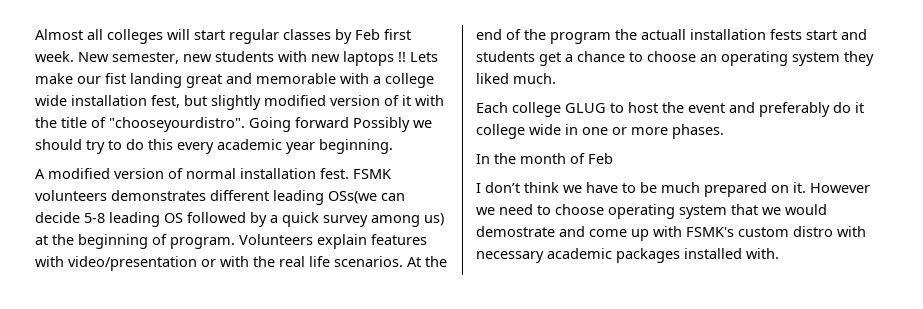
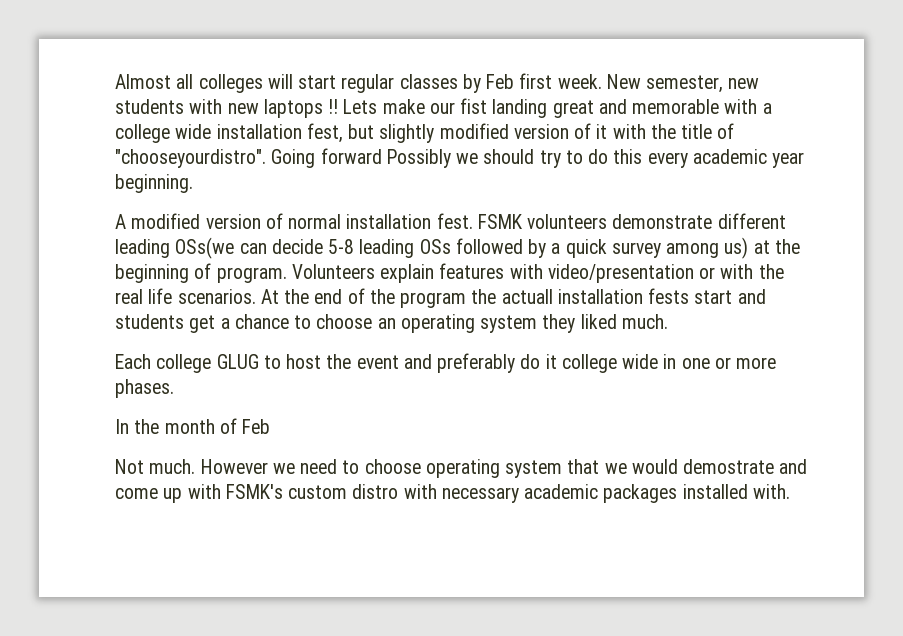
- FSMK volunteers demonstrates different leading OSs(we can decide 5-8 leading OS followed by a quick survey among us) at the beginning of program.
+ FSMK volunteers demonstrate different leading OSs(we can decide 5-8 leading OSs followed by a quick survey among us) at the beginning of program.
- I don’t think we have to be much prepared on it.
+ Not much.

